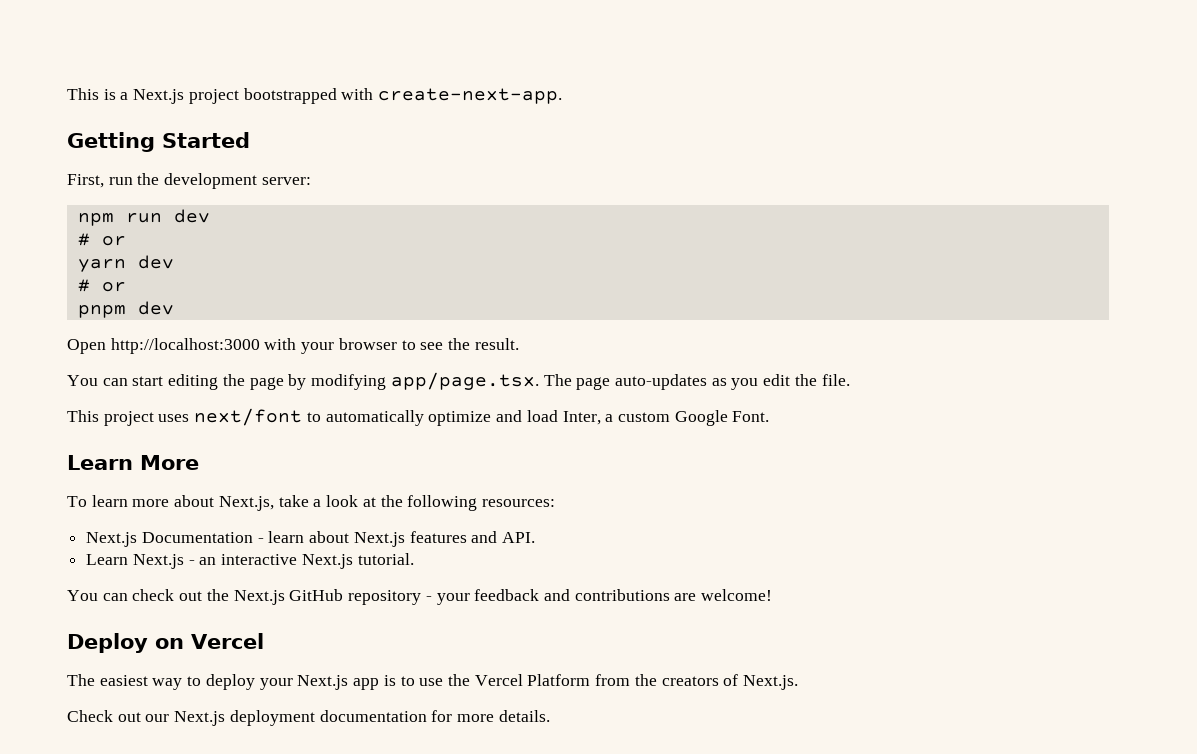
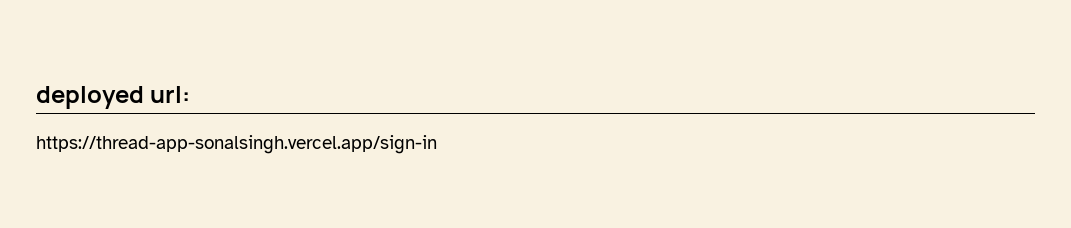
- This is a Next.js project bootstrapped with create-next-app.
- Getting Started
- First, run the development server:
- npm run dev
- # or
- yarn dev
- # or
- pnpm dev
- Open http://localhost:3000 with your browser to see the result.
- You can start editing the page by modifying app/page.tsx. The page auto-updates as you edit the file.
- This project uses next/font to automatically optimize and load Inter, a custom Google Font.
- Learn More
- To learn more about Next.js, take a look at the following resources:
- Next.js Documentation - learn about Next.js features and API.
- Learn Next.js - an interactive Next.js tutorial.
- You can check out the Next.js GitHub repository - your feedback and contributions are welcome!
- Deploy on Vercel
- The easiest way to deploy your Next.js app is to use the Vercel Platform from the creators of Next.js.
- Check out our Next.js deployment documentation for more details.
+ deployed url:
+ https://thread-app-sonalsingh.vercel.app/sign-in

